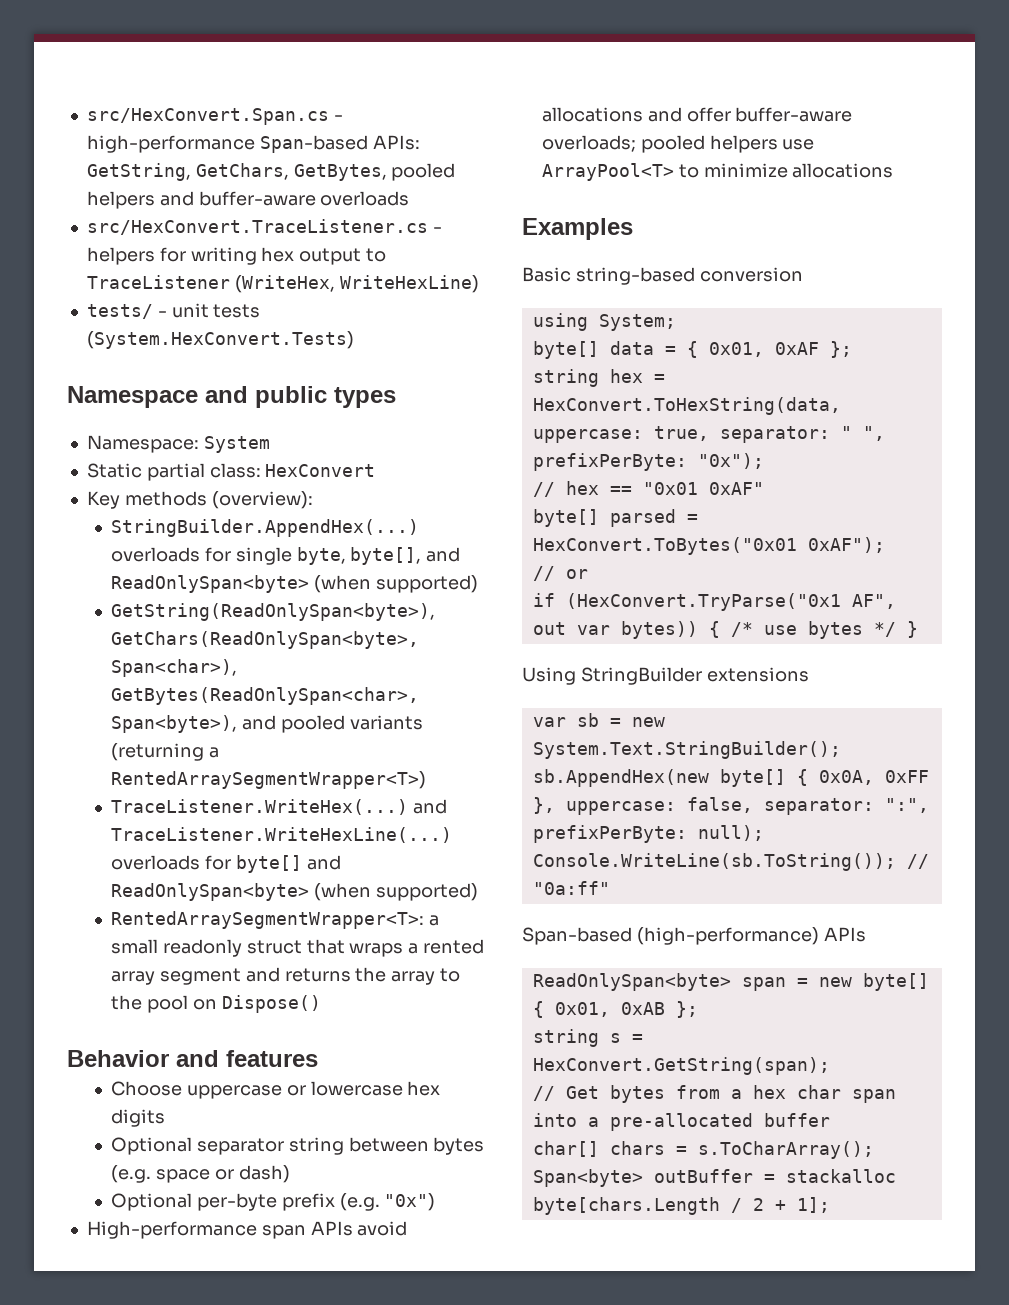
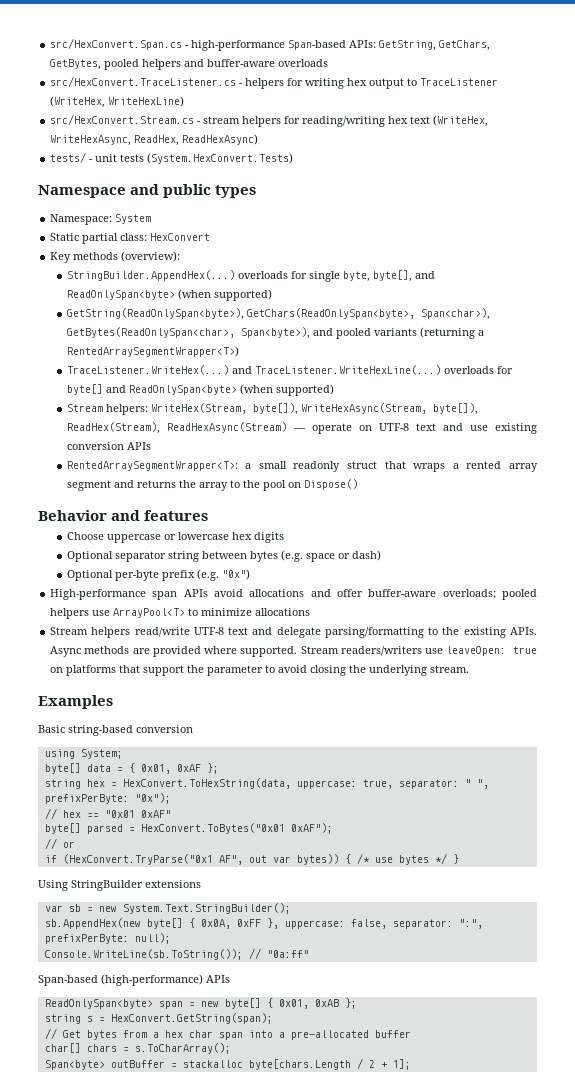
+ src/HexConvert.Stream.cs - stream helpers for reading/writing hex text (WriteHex, WriteHexAsync, ReadHex, ReadHexAsync)
+ Stream helpers: WriteHex(Stream, byte[]), WriteHexAsync(Stream, byte[]), ReadHex(Stream), ReadHexAsync(Stream) — operate on UTF-8 text and use existing conversion APIs
+ Stream helpers read/write UTF-8 text and delegate parsing/formatting to the existing APIs. Async methods are provided where supported. Stream readers/writers use leaveOpen: true on platforms that support the parameter to avoid closing the underlying stream.

